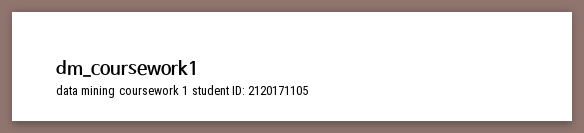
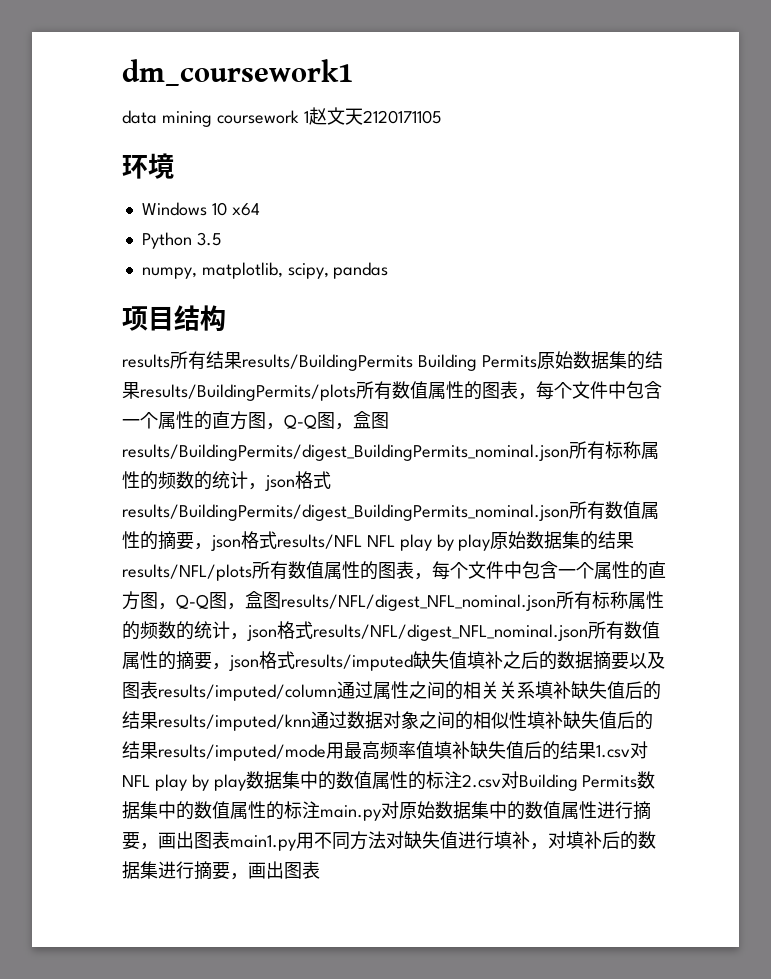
- data mining coursework 1 student ID: 2120171105
+ data mining coursework 1赵文天2120171105
+ 环境
+ Windows 10 x64
+ Python 3.5
+ numpy, matplotlib, scipy, pandas
+ 项目结构
+ results所有结果results/BuildingPermits Building Permits原始数据集的结果results/BuildingPermits/plots所有数值属性的图表，每个文件中包含一个属性的直方图，Q-Q图，盒图results/BuildingPermits/digest_BuildingPermits_nominal.json所有标称属性的频数的统计，json格式results/BuildingPermits/digest_BuildingPermits_nominal.json所有数值属性的摘要，json格式results/NFL NFL play by play原始数据集的结果results/NFL/plots所有数值属性的图表，每个文件中包含一个属性的直方图，Q-Q图，盒图results/NFL/digest_NFL_nominal.json所有标称属性的频数的统计，json格式results/NFL/digest_NFL_nominal.json所有数值属性的摘要，json格式results/imputed缺失值填补之后的数据摘要以及图表results/imputed/column通过属性之间的相关关系填补缺失值后的结果results/imputed/knn通过数据对象之间的相似性填补缺失值后的结果results/imputed/mode用最高频率值填补缺失值后的结果1.csv对NFL play by play数据集中的数值属性的标注2.csv对Building Permits数据集中的数值属性的标注main.py对原始数据集中的数值属性进行摘要，画出图表main1.py用不同方法对缺失值进行填补，对填补后的数据集进行摘要，画出图表

